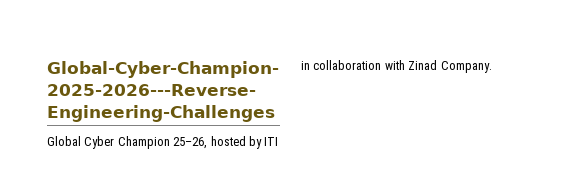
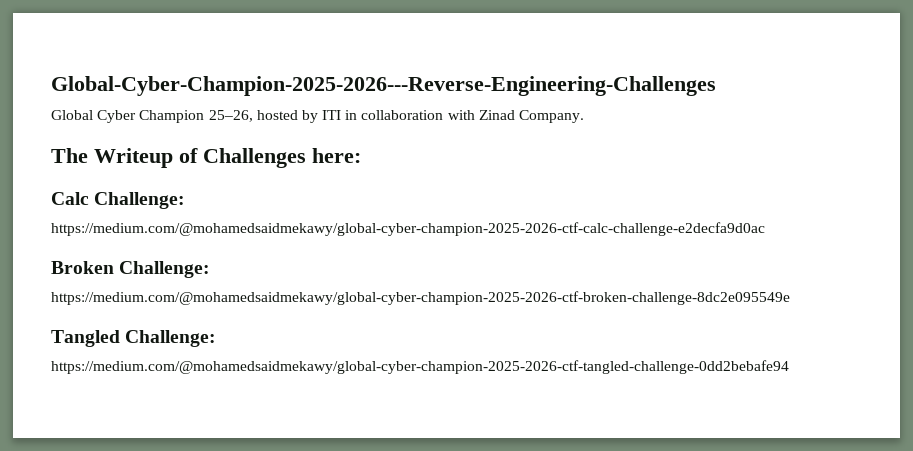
+ The Writeup of Challenges here:
+ Calc Challenge:
+ https://medium.com/@mohamedsaidmekawy/global-cyber-champion-2025-2026-ctf-calc-challenge-e2decfa9d0ac
+ Broken Challenge:
+ https://medium.com/@mohamedsaidmekawy/global-cyber-champion-2025-2026-ctf-broken-challenge-8dc2e095549e
+ Tangled Challenge:
+ https://medium.com/@mohamedsaidmekawy/global-cyber-champion-2025-2026-ctf-tangled-challenge-0dd2bebafe94

